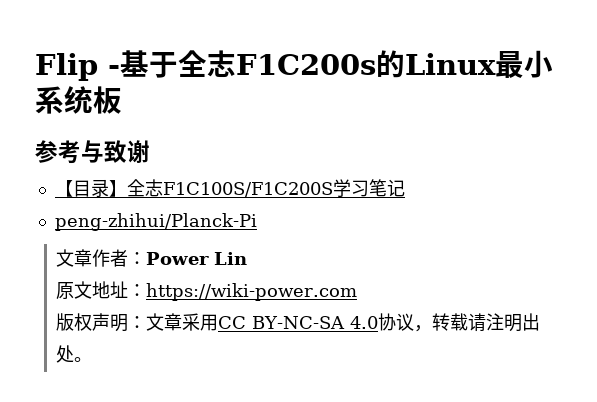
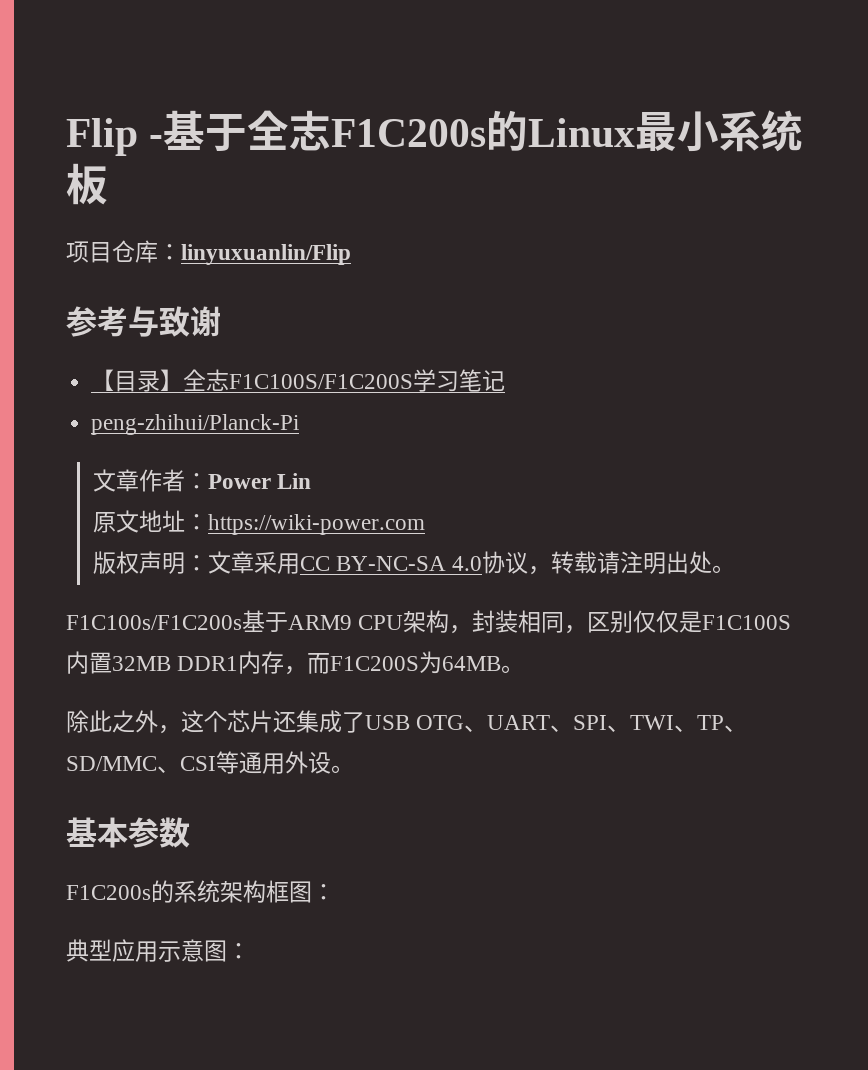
+ 项目仓库：linyuxuanlin/Flip
+ F1C100s/F1C200s基于ARM9 CPU架构，封装相同，区别仅仅是F1C100S内置32MB DDR1内存，而F1C200S为64MB。
+ 除此之外，这个芯片还集成了USB OTG、UART、SPI、TWI、TP、SD/MMC、CSI等通用外设。
+ 基本参数
+ F1C200s的系统架构框图：
+ 典型应用示意图：

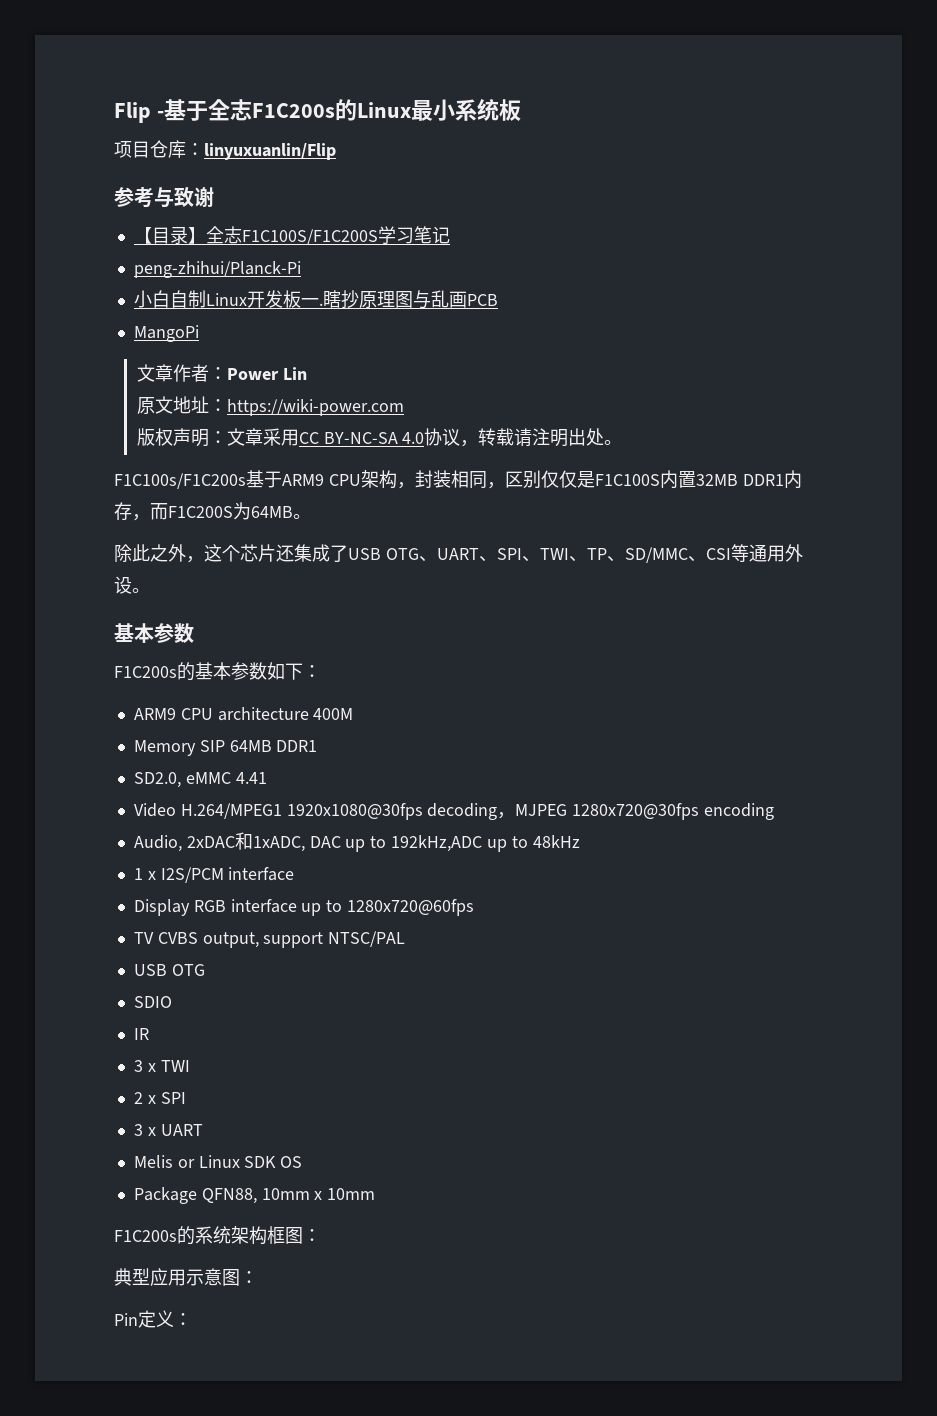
+ 小白自制Linux开发板一.瞎抄原理图与乱画PCB
+ MangoPi
+ F1C200s的基本参数如下：
+ ARM9 CPU architecture 400M
+ Memory SIP 64MB DDR1
+ SD2.0, eMMC 4.41
+ Video H.264/MPEG1 1920x1080@30fps decoding，MJPEG 1280x720@30fps encoding
+ Audio, 2xDAC和1xADC, DAC up to 192kHz,ADC up to 48kHz
+ 1 x I2S/PCM interface
+ Display RGB interface up to 1280x720@60fps
+ TV CVBS output, support NTSC/PAL
+ USB OTG
+ SDIO
+ IR
+ 3 x TWI
+ 2 x SPI
+ 3 x UART
+ Melis or Linux SDK OS
+ Package QFN88, 10mm x 10mm
+ Pin定义：

